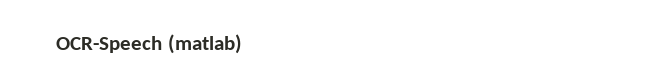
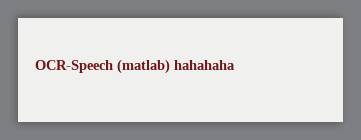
- OCR-Speech (matlab)
+ OCR-Speech (matlab) hahahaha

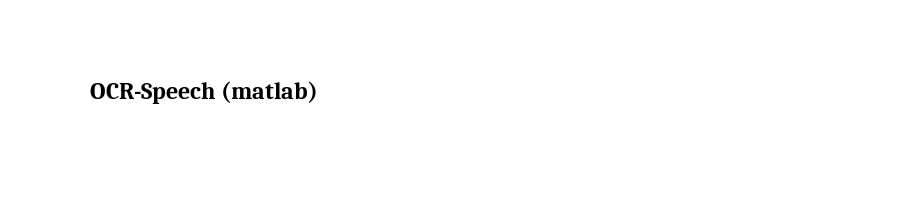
- OCR-Speech (matlab) hahahaha
+ OCR-Speech (matlab)

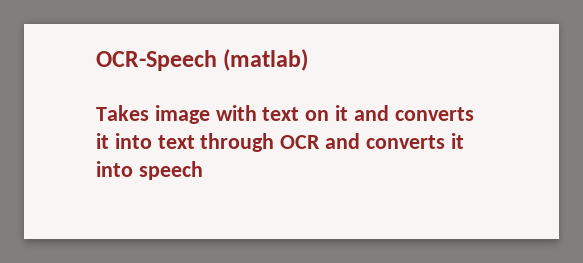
+ Takes image with text on it and converts it into text through OCR and converts it into speech

